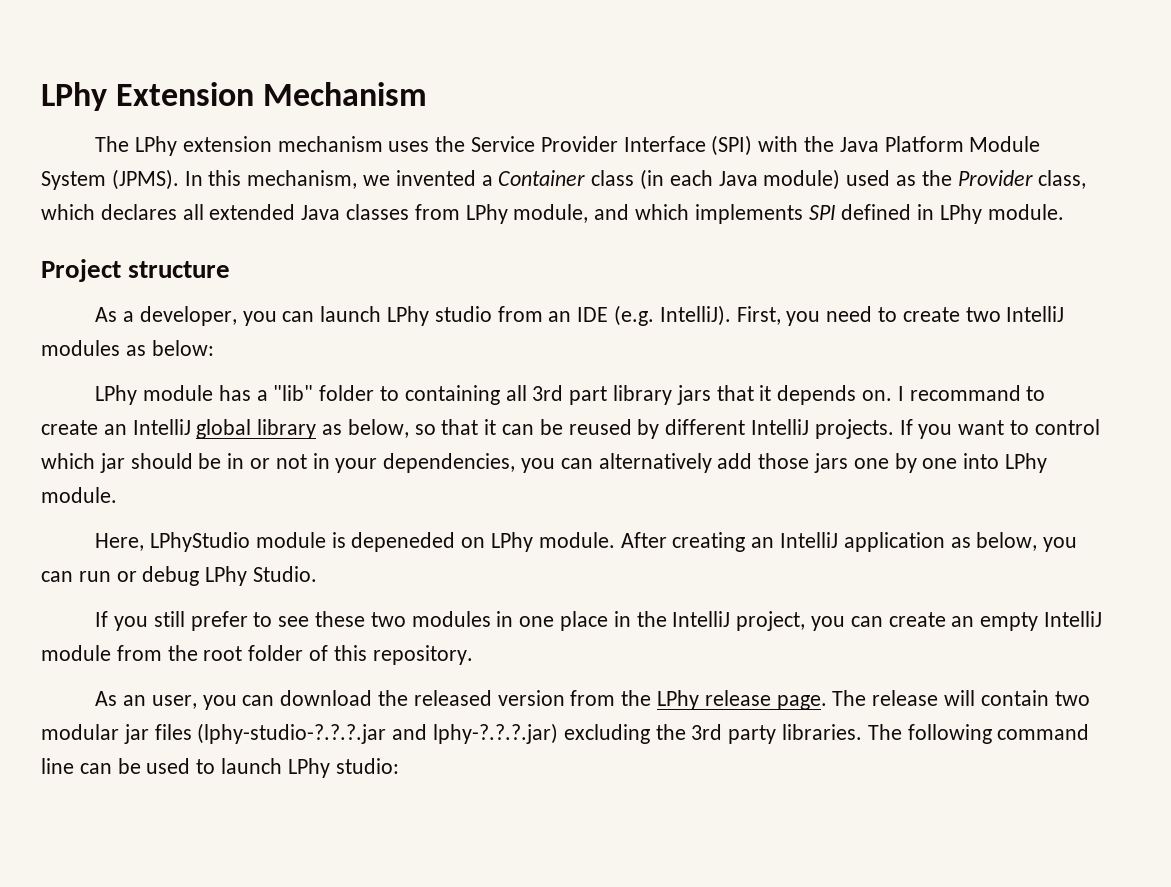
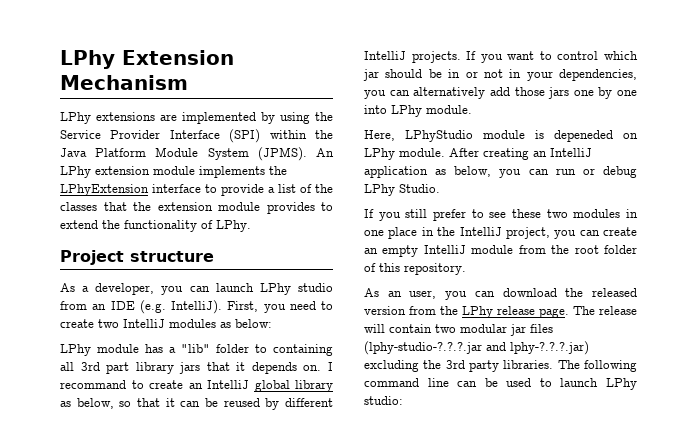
- The LPhy extension mechanism uses the Service Provider Interface (SPI) with the Java Platform Module System (JPMS).
+ LPhy extensions are implemented by using the Service Provider Interface (SPI) within the Java Platform Module System (JPMS).
- In this mechanism, we invented a Container class (in each Java module) used as the Provider class, which declares all extended Java classes from LPhy module, and which implements SPI defined in LPhy module.
+ An LPhy extension module implements the LPhyExtension interface to provide a list of the classes that the extension module provides to extend the functionality of LPhy.

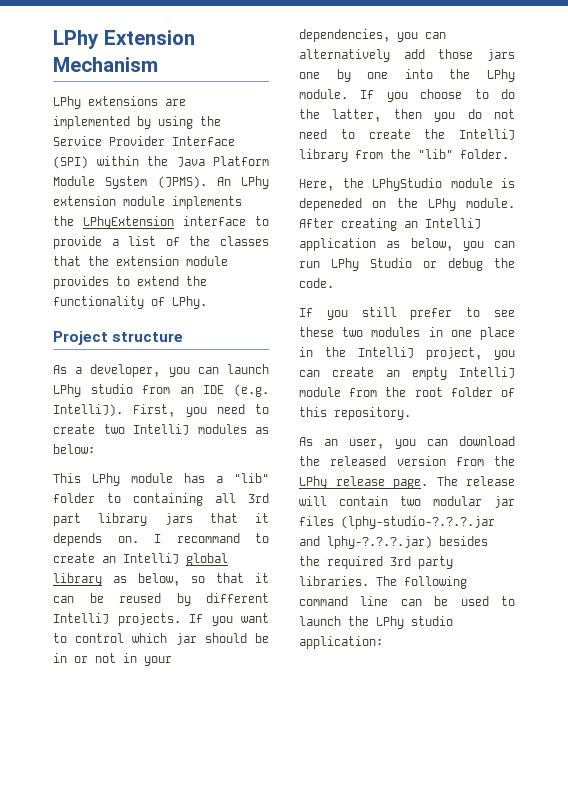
- LPhy module has a "lib" folder to containing all 3rd part library jars that it depends on.
+ This LPhy module has a "lib" folder to containing all 3rd part library jars that it depends on.
- If you want to control which jar should be in or not in your dependencies, you can alternatively add those jars one by one into LPhy module.
+ If you want to control which jar should be in or not in your dependencies, you can alternatively add those jars one by one into the LPhy module. If you choose to do the latter, then you do not need to create the IntelliJ library from the "lib" folder.
- Here, LPhyStudio module is depeneded on LPhy module.
+ Here, the LPhyStudio module is depeneded on the LPhy module.
- After creating an IntelliJ application as below, you can run or debug LPhy Studio.
+ After creating an IntelliJ application as below, you can run LPhy Studio or debug the code.
- The release will contain two modular jar files (lphy-studio-?.?.?.jar and lphy-?.?.?.jar) excluding the 3rd party libraries.
+ The release will contain two modular jar files (lphy-studio-?.?.?.jar and lphy-?.?.?.jar) besides the required 3rd party libraries.
- The following command line can be used to launch LPhy studio:
+ The following command line can be used to launch the LPhy studio application:

